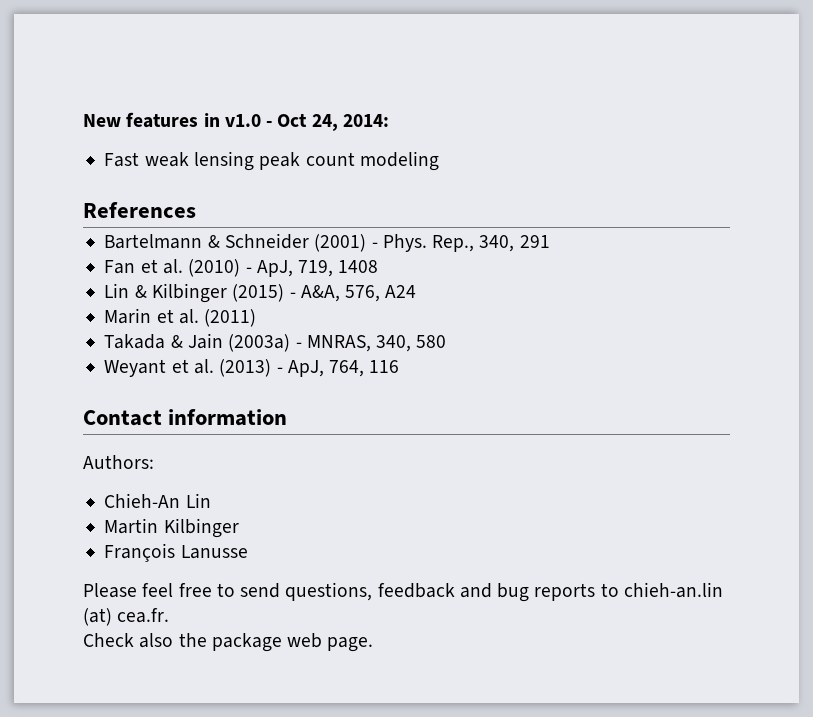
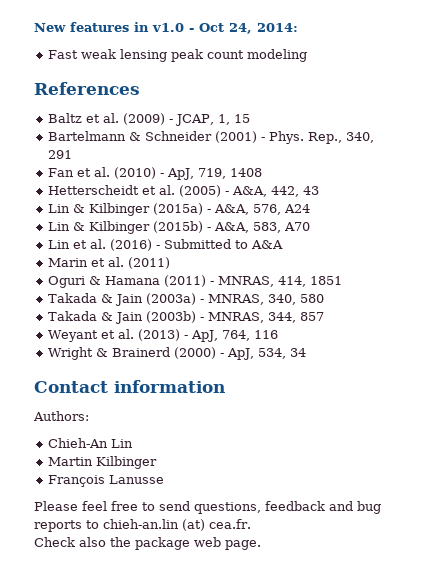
+ Baltz et al. (2009) - JCAP, 1, 15
- Lin & Kilbinger (2015) - A&A, 576, A24
+ Hetterscheidt et al. (2005) - A&A, 442, 43
+ Lin & Kilbinger (2015a) - A&A, 576, A24
+ Lin & Kilbinger (2015b) - A&A, 583, A70
+ Lin et al. (2016) - Submitted to A&A
  Marin et al. (2011)
+ Oguri & Hamana (2011) - MNRAS, 414, 1851
+ Takada & Jain (2003b) - MNRAS, 344, 857
+ Wright & Brainerd (2000) - ApJ, 534, 34

